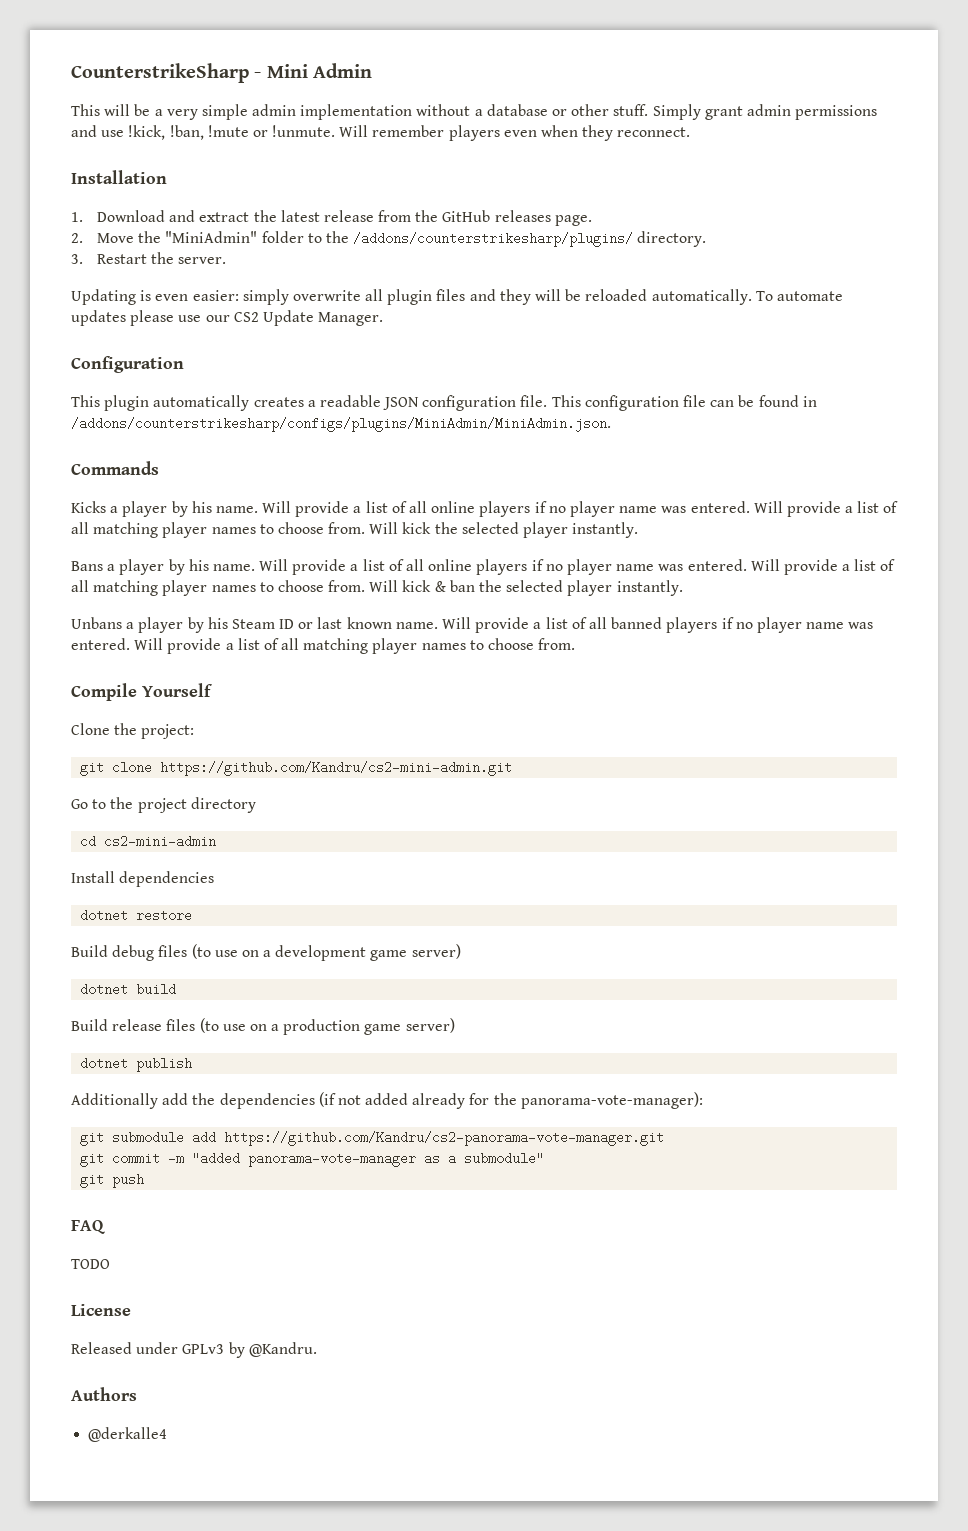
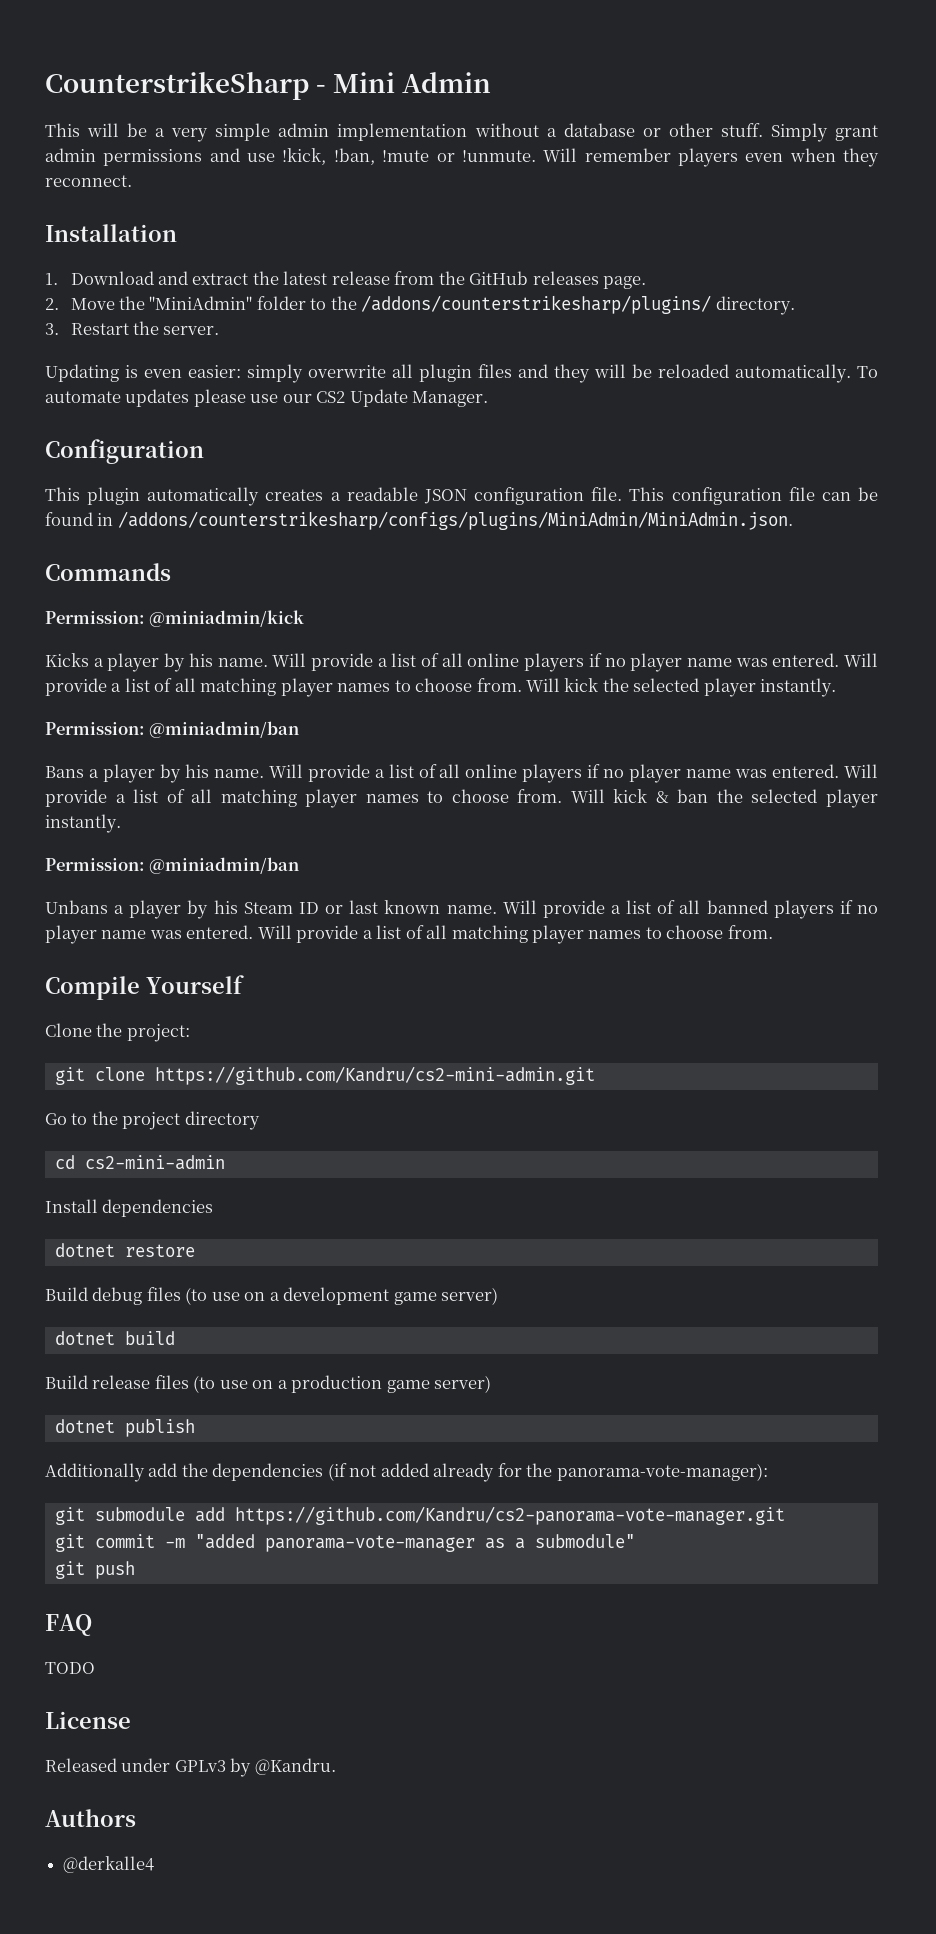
+ Permission: @miniadmin/kick
  Will kick the selected player instantly.
+ Permission: @miniadmin/ban
  Will kick & ban the selected player instantly.
+ Permission: @miniadmin/ban

